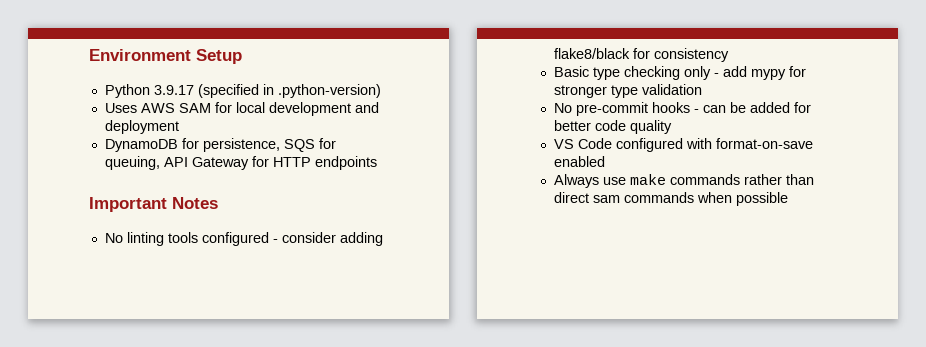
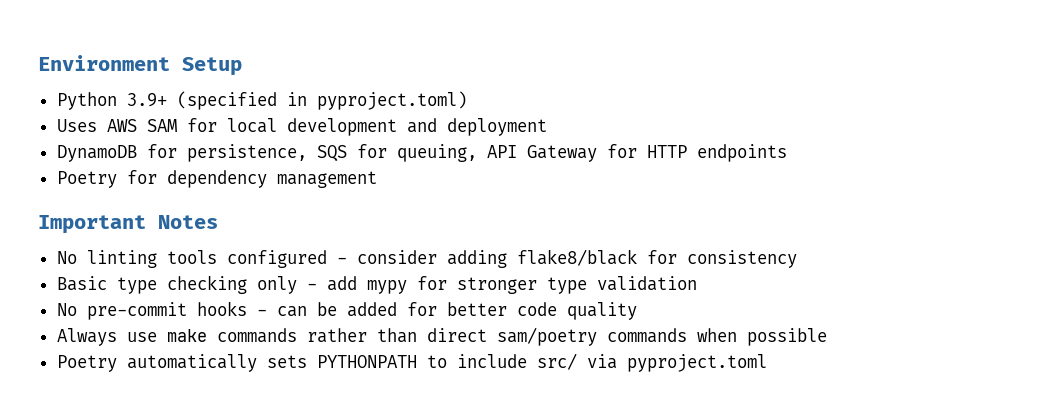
- Python 3.9.17 (specified in .python-version)
+ Python 3.9+ (specified in pyproject.toml)
+ Poetry for dependency management
- VS Code configured with format-on-save enabled
- Always use make commands rather than direct sam commands when possible
+ Always use make commands rather than direct sam/poetry commands when possible
+ Poetry automatically sets PYTHONPATH to include src/ via pyproject.toml

